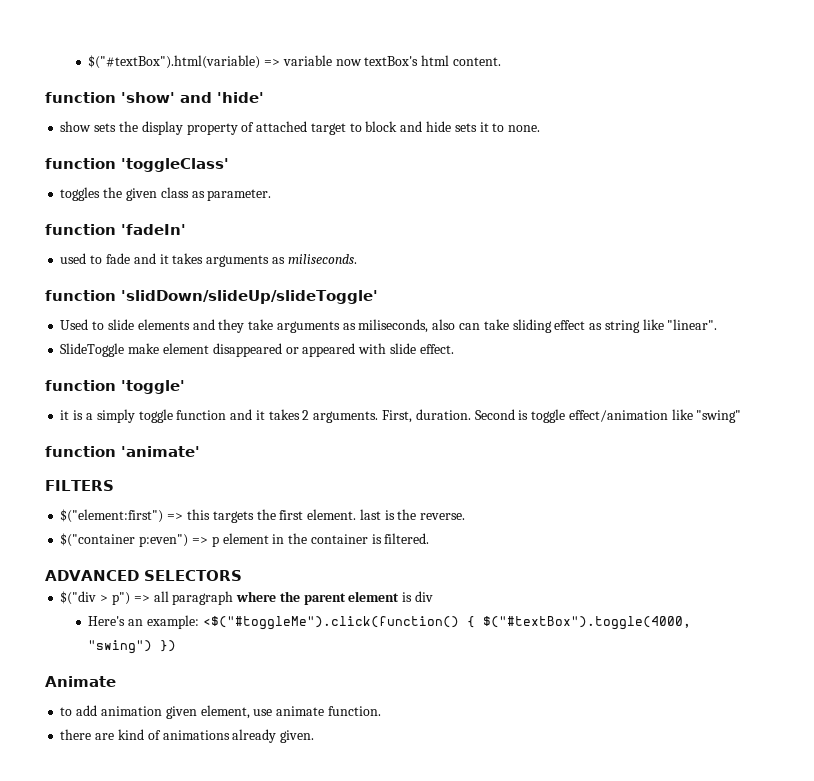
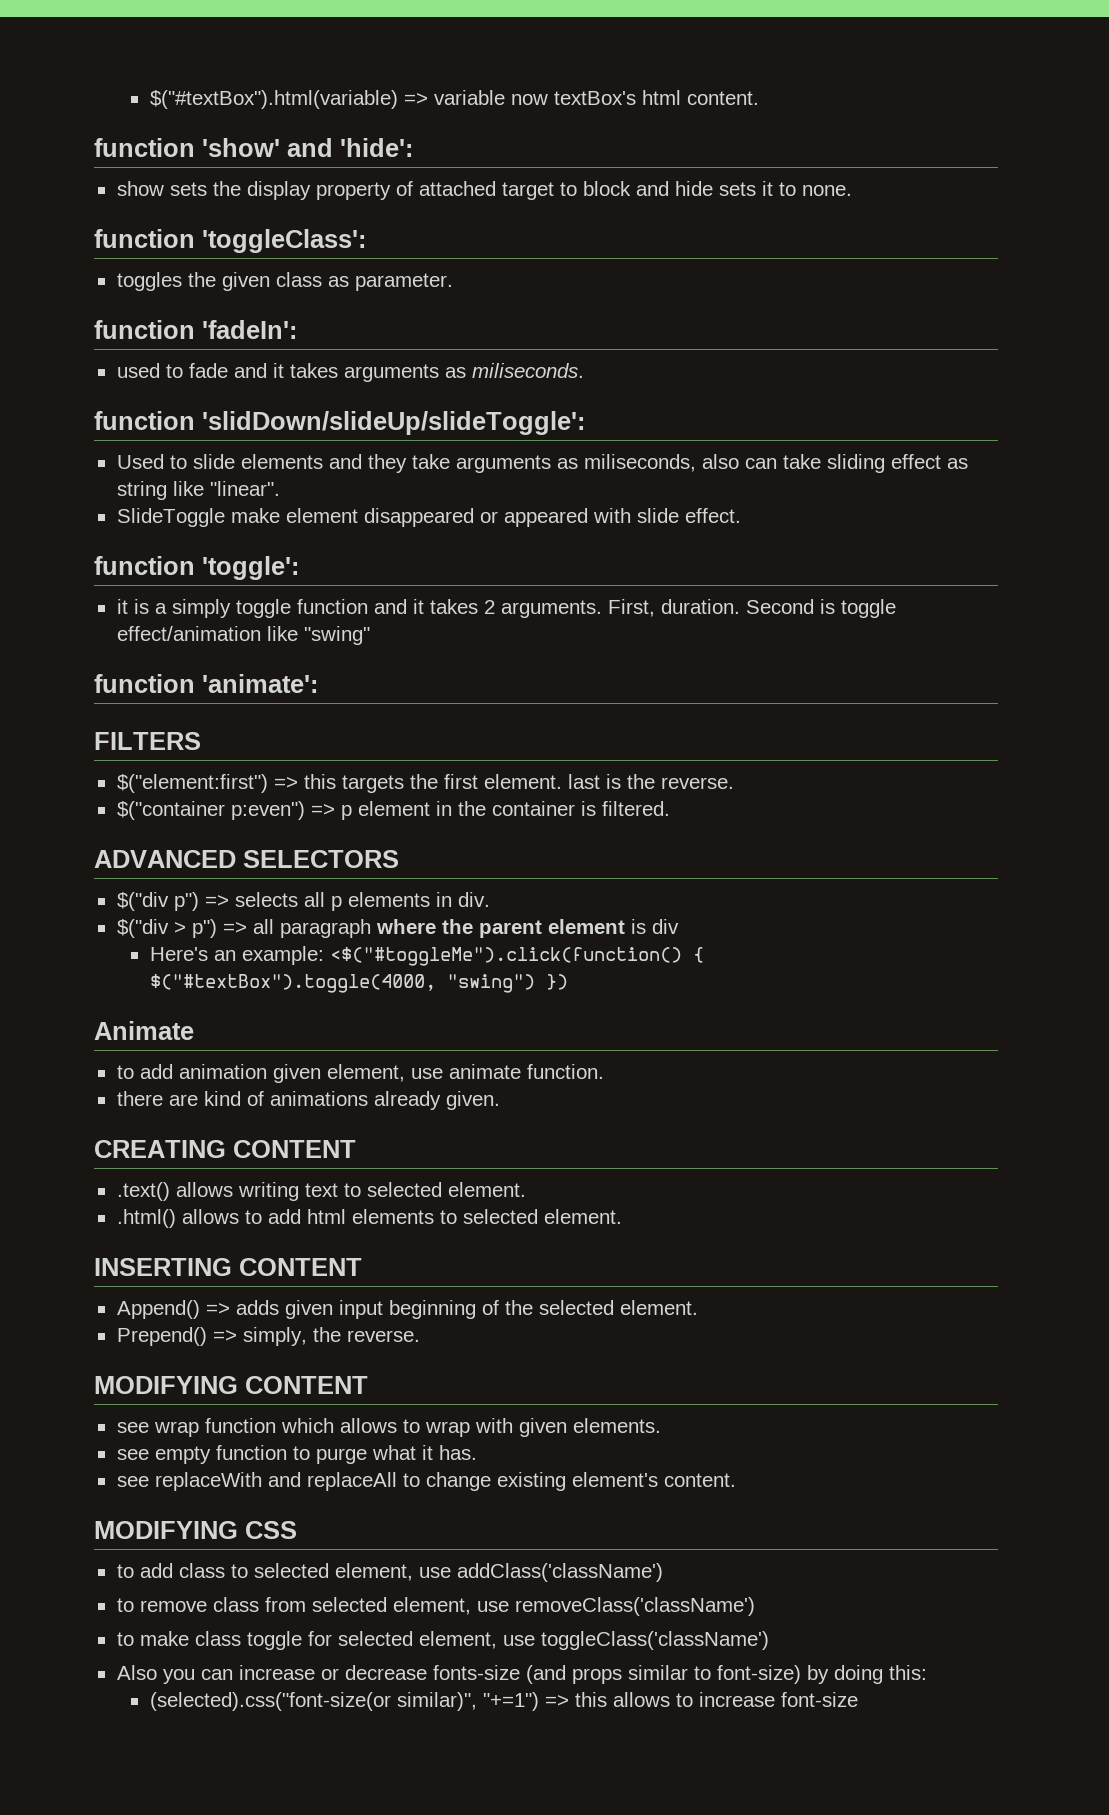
- function 'show' and 'hide'
+ function 'show' and 'hide':
- function 'toggleClass'
+ function 'toggleClass':
- function 'fadeIn'
+ function 'fadeIn':
- function 'slidDown/slideUp/slideToggle'
+ function 'slidDown/slideUp/slideToggle':
- function 'toggle'
+ function 'toggle':
- function 'animate'
+ function 'animate':
+ $("div p") => selects all p elements in div.
+ CREATING CONTENT
+ .text() allows writing text to selected element.
+ .html() allows to add html elements to selected element.
+ INSERTING CONTENT
+ Append() => adds given input beginning of the selected element.
+ Prepend() => simply, the reverse.
+ MODIFYING CONTENT
+ see wrap function which allows to wrap with given elements.
+ see empty function to purge what it has.
+ see replaceWith and replaceAll to change existing element's content.
+ MODIFYING CSS
+ to add class to selected element, use addClass('className')
+ to remove class from selected element, use removeClass('className')
+ to make class toggle for selected element, use toggleClass('className')
+ Also you can increase or decrease fonts-size (and props similar to font-size) by doing this:
+ (selected).css("font-size(or similar)", "+=1") => this allows to increase font-size

